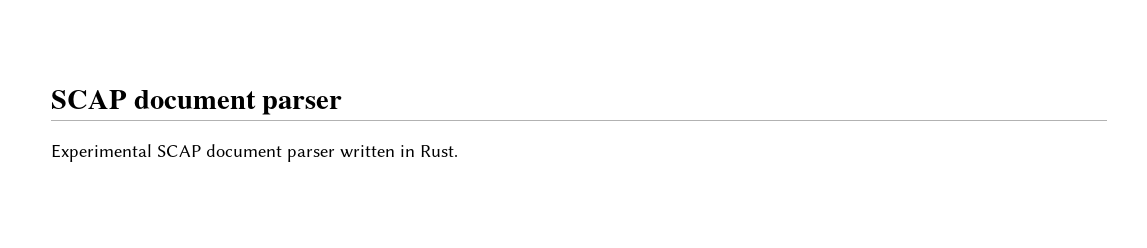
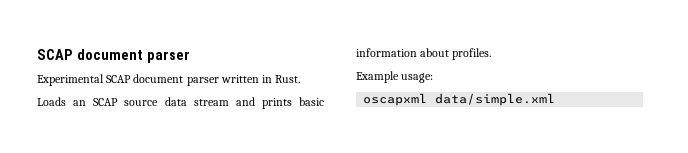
+ Loads an SCAP source data stream and prints basic information about profiles.
+ Example usage:
+ oscapxml data/simple.xml

